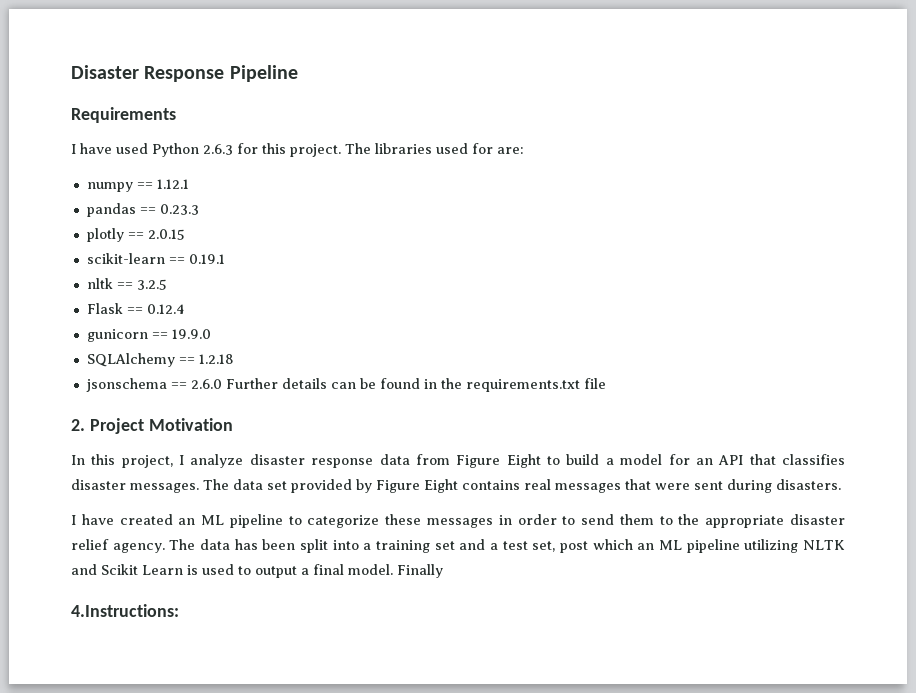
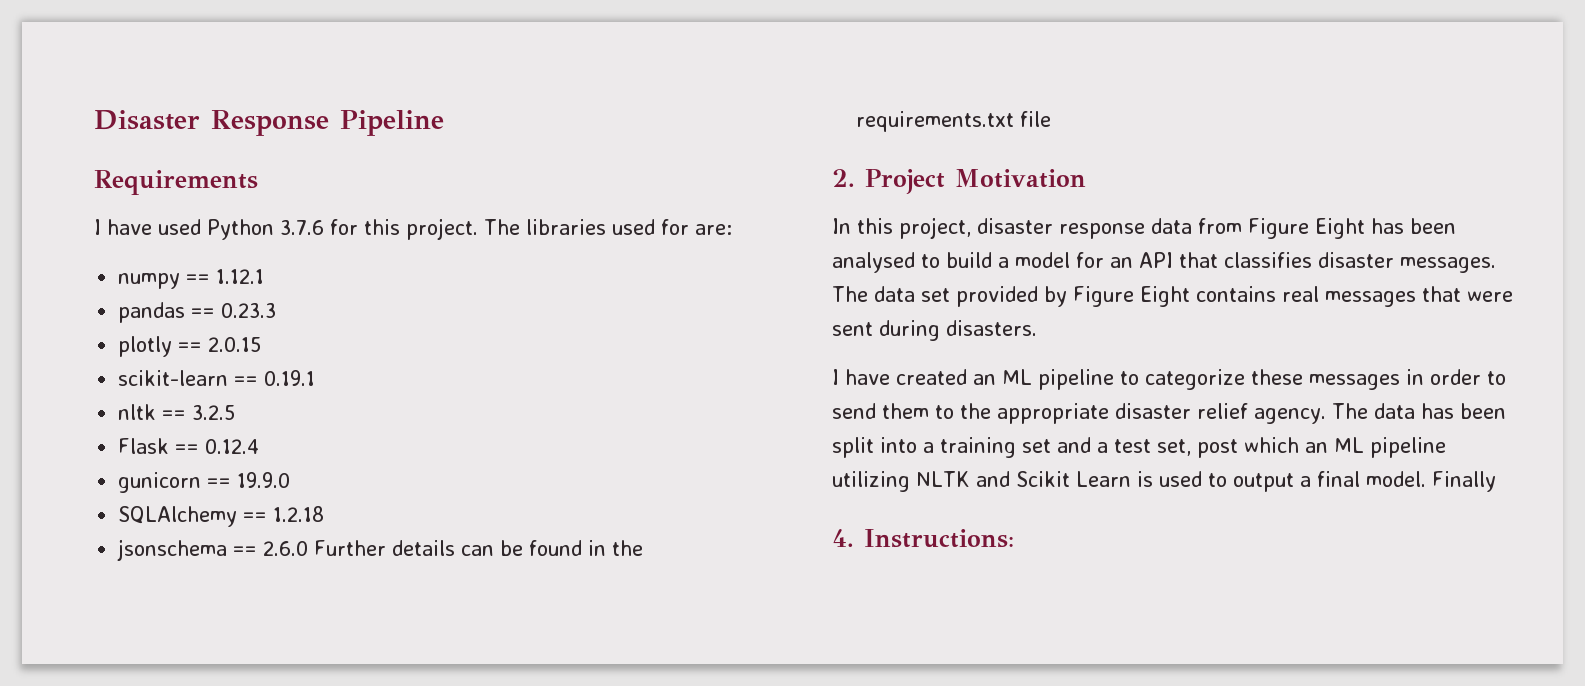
- I have used Python 2.6.3 for this project.
+ I have used Python 3.7.6 for this project.
- In this project, I analyze disaster response data from Figure Eight to build a model for an API that classifies disaster messages.
+ In this project, disaster response data from Figure Eight has been analysed to build a model for an API that classifies disaster messages.
- 4.Instructions:
+ 4. Instructions:

